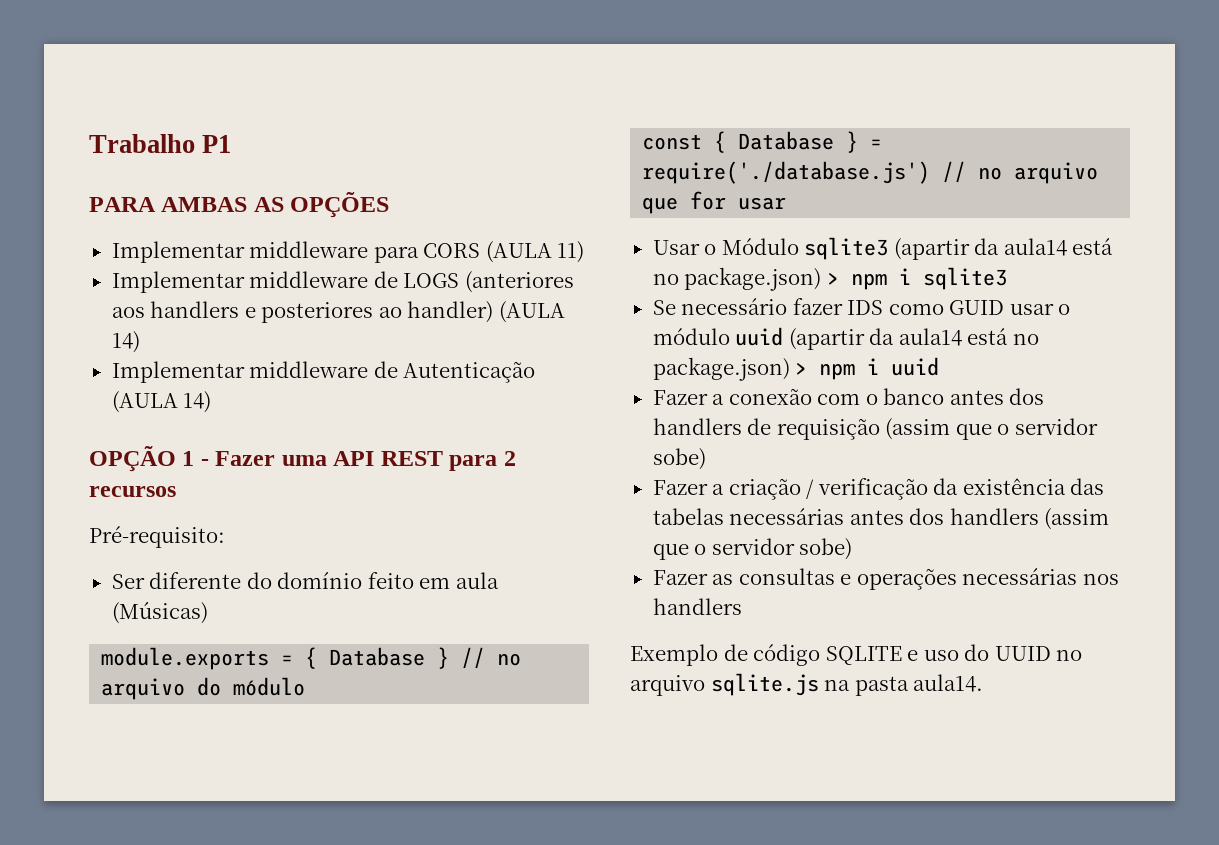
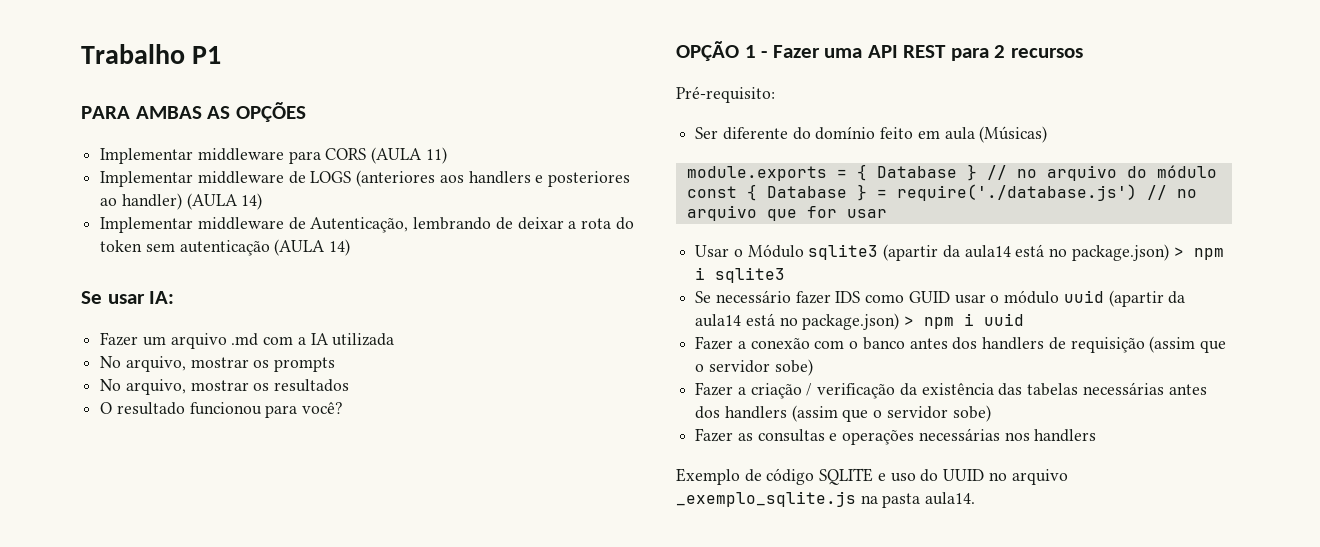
- Implementar middleware de Autenticação (AULA 14)
+ Implementar middleware de Autenticação, lembrando de deixar a rota do token sem autenticação (AULA 14)
+ Se usar IA:
+ Fazer um arquivo .md com a IA utilizada
+ No arquivo, mostrar os prompts
+ No arquivo, mostrar os resultados
+ O resultado funcionou para você?
- Exemplo de código SQLITE e uso do UUID no arquivo sqlite.js na pasta aula14.
+ Exemplo de código SQLITE e uso do UUID no arquivo _exemplo_sqlite.js na pasta aula14.

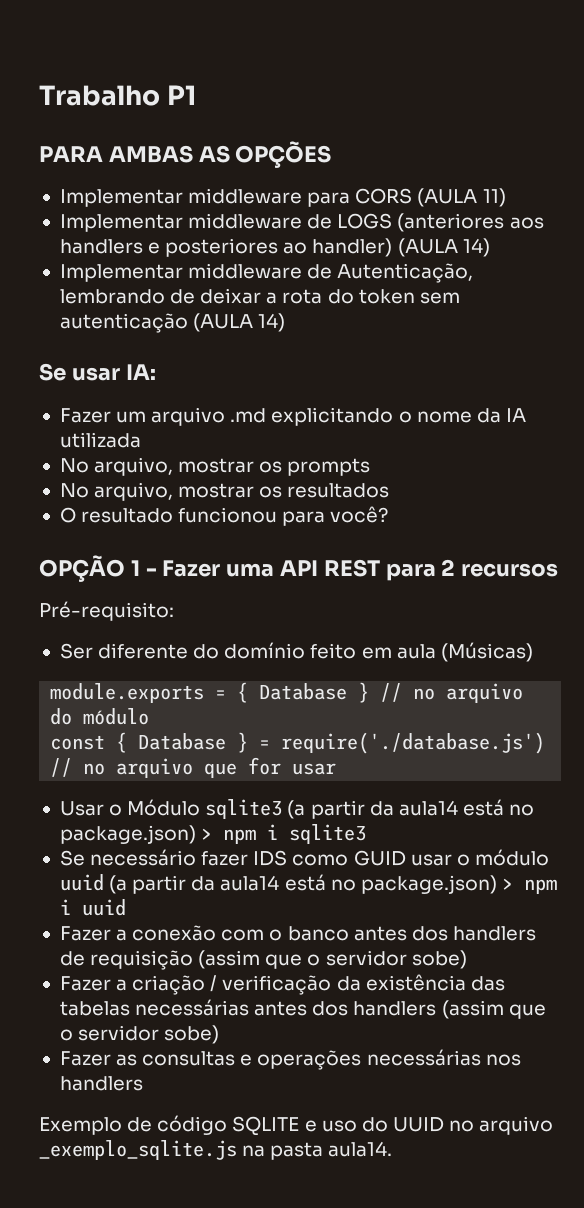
- Fazer um arquivo .md com a IA utilizada
+ Fazer um arquivo .md explicitando o nome da IA utilizada
- Usar o Módulo sqlite3 (apartir da aula14 está no package.json) > npm i sqlite3
+ Usar o Módulo sqlite3 (a partir da aula14 está no package.json) > npm i sqlite3
- Se necessário fazer IDS como GUID usar o módulo uuid (apartir da aula14 está no package.json) > npm i uuid
+ Se necessário fazer IDS como GUID usar o módulo uuid (a partir da aula14 está no package.json) > npm i uuid

